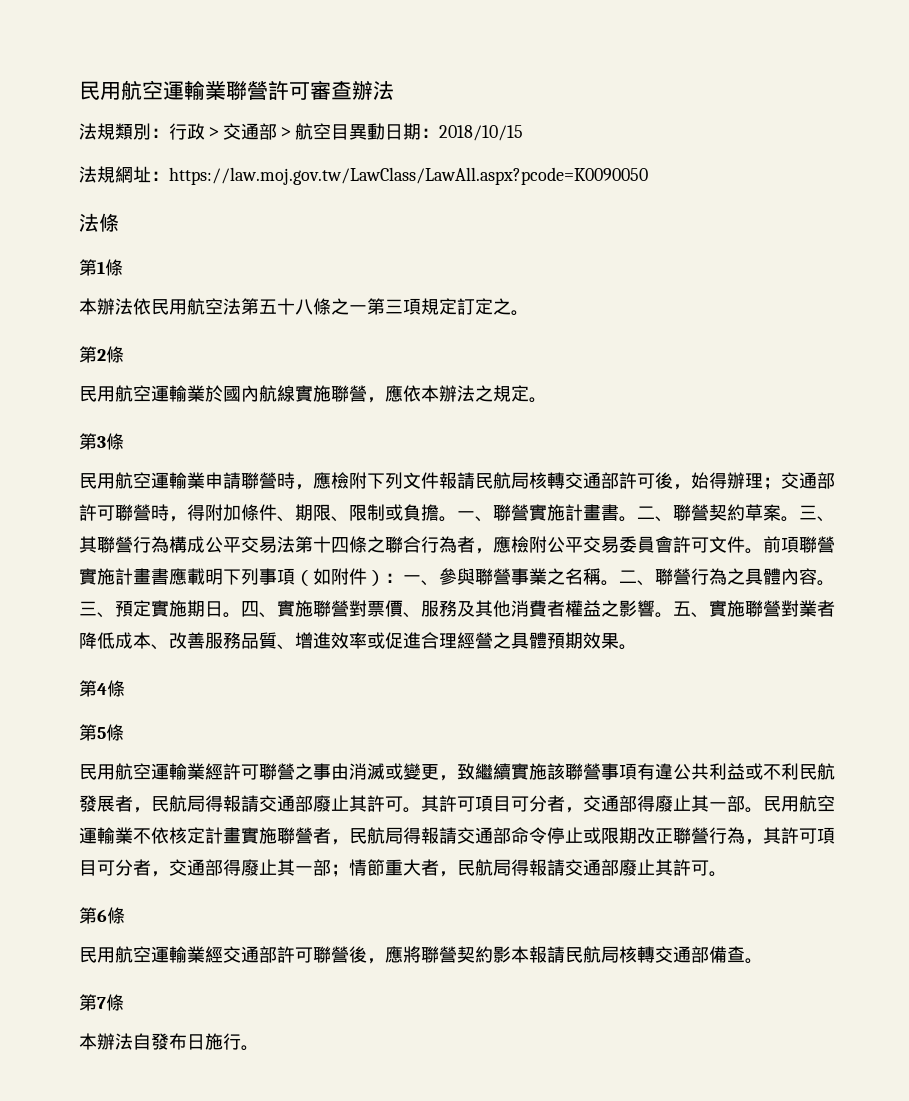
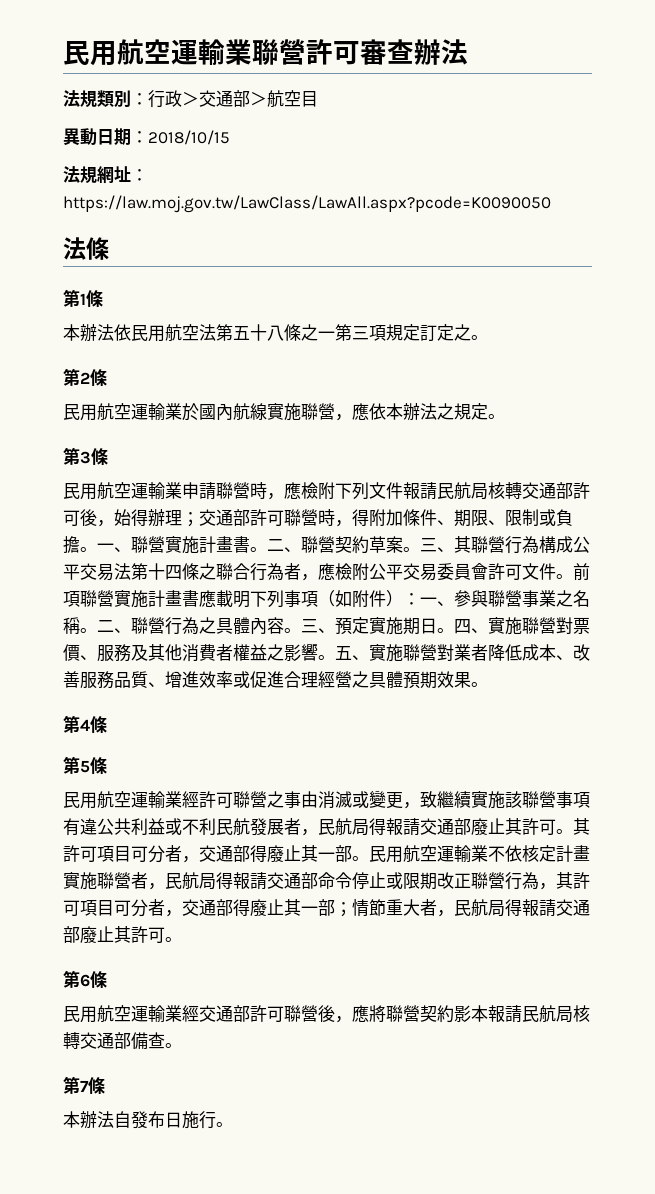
- 法規類別：行政＞交通部＞航空目異動日期：2018/10/15
+ 法規類別：行政＞交通部＞航空目
+ 異動日期：2018/10/15

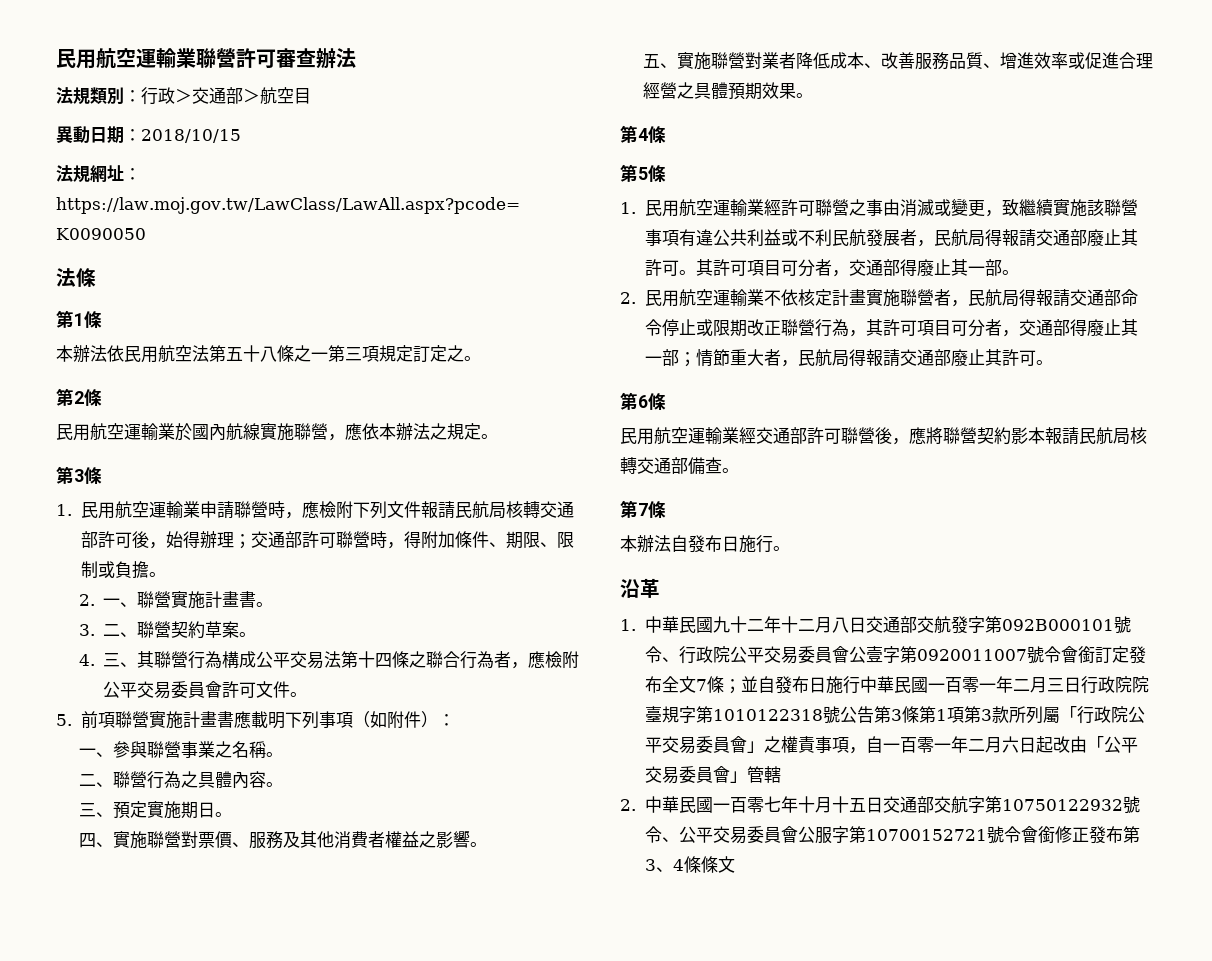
- 民用航空運輸業申請聯營時，應檢附下列文件報請民航局核轉交通部許可後，始得辦理；
+ 1.民用航空運輸業申請聯營時，應檢附下列文件報請民航局核轉交通部許可後，始得辦理；
- 交通部許可聯營時，得附加條件、期限、限制或負擔。一、聯營實施計畫書。二、聯營契約草案。三、其聯營行為構成公平交易法第十四條之聯合行為者，應檢附公平交易委員會許可文件。前項聯營實施計畫書應載明下列事項（如附件）：一、參與聯營事業之名稱。二、聯營行為之具體內容。三、預定實施期日。四、實施聯營對票價、服務及其他消費者權益之影響。五、實施聯營對業者降低成本、改善服務品質、增進效率或促進合理經營之具體預期效果。
+ 交通部許可聯營時，得附加條件、期限、限制或負擔。
+ 2.一、聯營實施計畫書。
+ 3.二、聯營契約草案。
+ 4.三、其聯營行為構成公平交易法第十四條之聯合行為者，應檢附公平交易委員會許可文件。
+ 5.前項聯營實施計畫書應載明下列事項（如附件）：
+ 一、參與聯營事業之名稱。
+ 二、聯營行為之具體內容。
+ 三、預定實施期日。
+ 四、實施聯營對票價、服務及其他消費者權益之影響。
+ 五、實施聯營對業者降低成本、改善服務品質、增進效率或促進合理經營之具體預期效果。
- 民用航空運輸業經許可聯營之事由消滅或變更，致繼續實施該聯營事項有違公共利益或不利民航發展者，民航局得報請交通部廢止其許可。
+ 1.民用航空運輸業經許可聯營之事由消滅或變更，致繼續實施該聯營事項有違公共利益或不利民航發展者，民航局得報請交通部廢止其許可。
- 其許可項目可分者，交通部得廢止其一部。民用航空運輸業不依核定計畫實施聯營者，民航局得報請交通部命令停止或限期改正聯營行為，其許可項目可分者，交通部得廢止其一部；情節重大者，民航局得報請交通部廢止其許可。
+ 其許可項目可分者，交通部得廢止其一部。
+ 2.民用航空運輸業不依核定計畫實施聯營者，民航局得報請交通部命令停止或限期改正聯營行為，其許可項目可分者，交通部得廢止其一部；情節重大者，民航局得報請交通部廢止其許可。
+ 沿革
+ 1.中華民國九十二年十二月八日交通部交航發字第092B000101號令、行政院公平交易委員會公壹字第0920011007號令會銜訂定發布全文7條；並自發布日施行中華民國一百零一年二月三日行政院院臺規字第1010122318號公告第3條第1項第3款所列屬「行政院公平交易委員會」之權責事項，自一百零一年二月六日起改由「公平交易委員會」管轄
+ 2.中華民國一百零七年十月十五日交通部交航字第10750122932號令、公平交易委員會公服字第10700152721號令會銜修正發布第3、4條條文

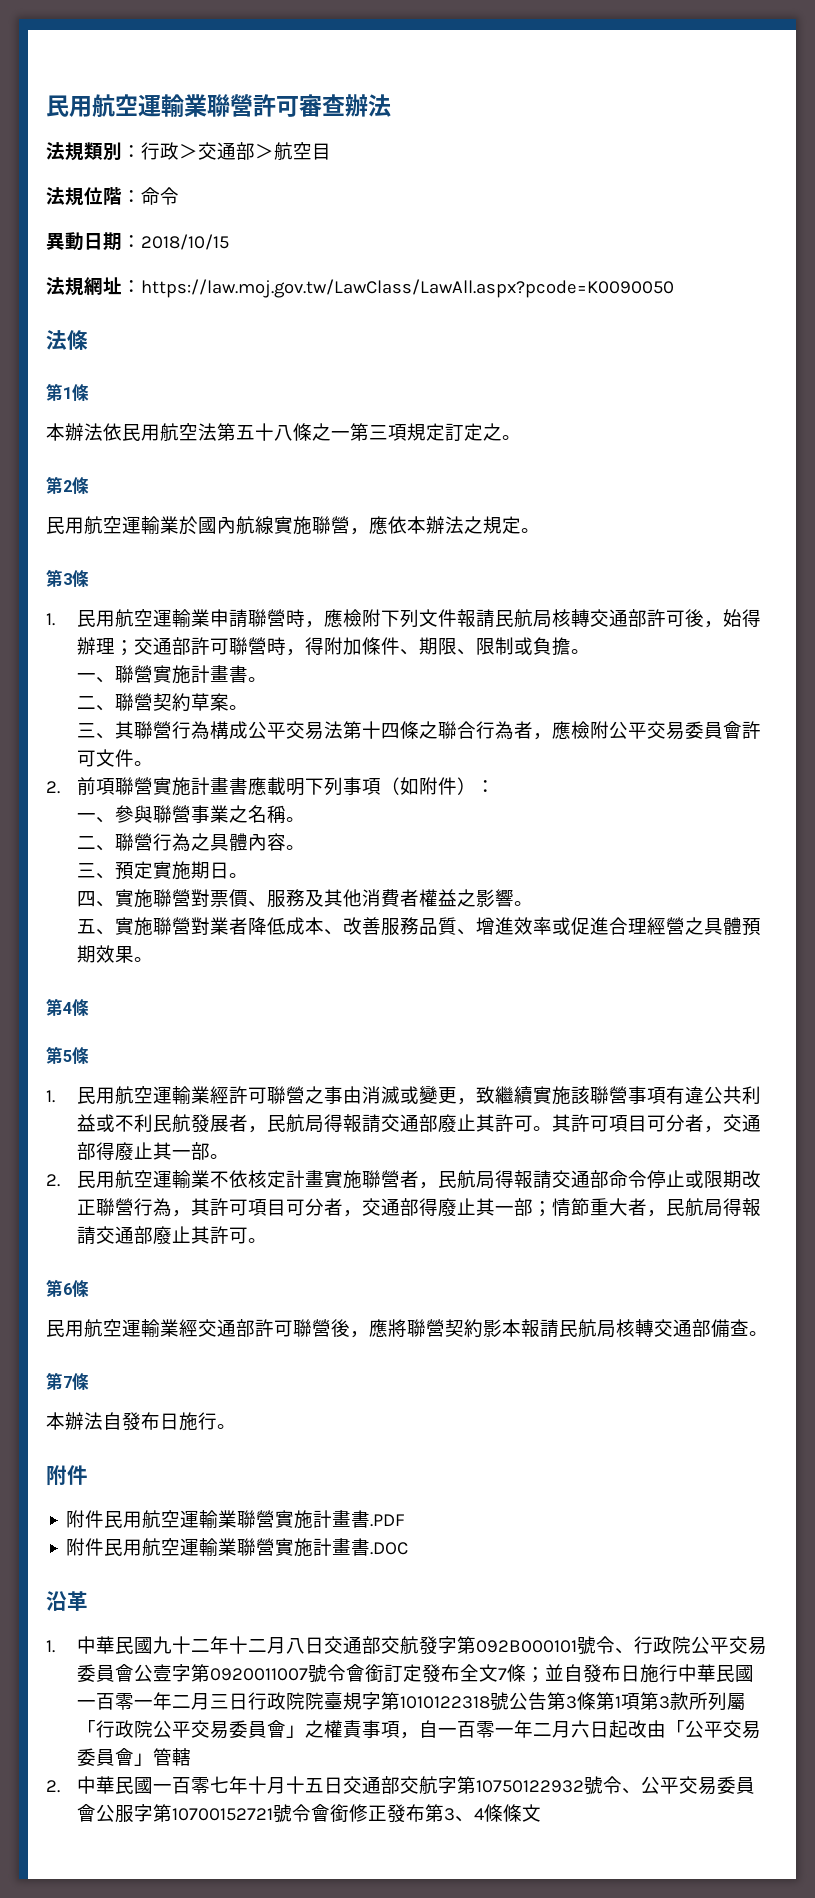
+ 法規位階：命令
- 2.一、聯營實施計畫書。
+ 一、聯營實施計畫書。
- 3.二、聯營契約草案。
+ 二、聯營契約草案。
- 4.三、其聯營行為構成公平交易法第十四條之聯合行為者，應檢附公平交易委員會許可文件。
+ 三、其聯營行為構成公平交易法第十四條之聯合行為者，應檢附公平交易委員會許可文件。
- 5.前項聯營實施計畫書應載明下列事項（如附件）：
+ 2.前項聯營實施計畫書應載明下列事項（如附件）：
  本辦法自發布日施行。
+ 附件
+ 附件民用航空運輸業聯營實施計畫書.PDF
+ 附件民用航空運輸業聯營實施計畫書.DOC

